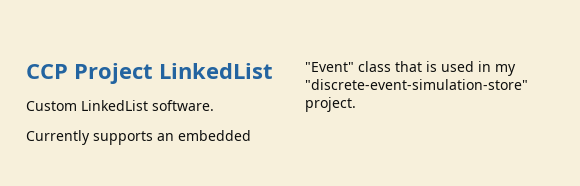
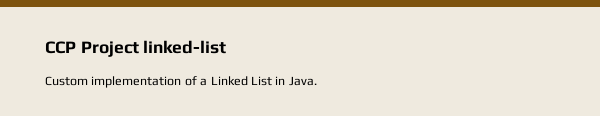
- CCP Project LinkedList
+ CCP Project linked-list
- Custom LinkedList software.
- Currently supports an embedded "Event" class that is used in my "discrete-event-simulation-store" project.
+ Custom implementation of a Linked List in Java.

